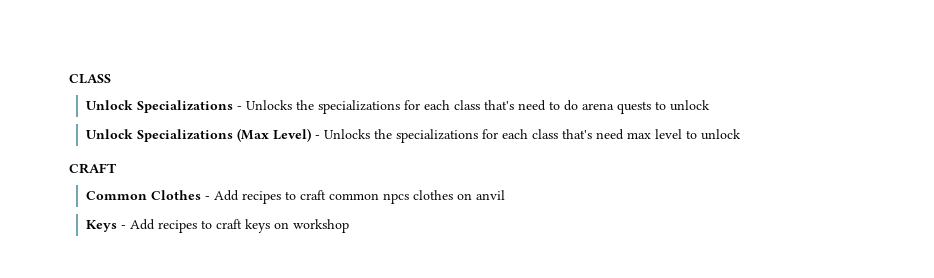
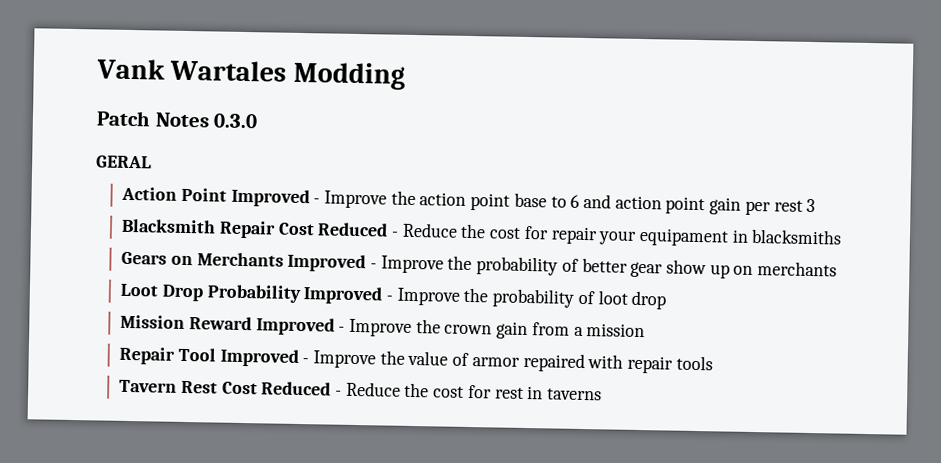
- CLASS
- Unlock Specializations - Unlocks the specializations for each class that's need to do arena quests to unlock
- Unlock Specializations (Max Level) - Unlocks the specializations for each class that's need max level to unlock
- CRAFT
- Common Clothes - Add recipes to craft common npcs clothes on anvil
- Keys - Add recipes to craft keys on workshop
+ Vank Wartales Modding
+ Patch Notes 0.3.0
+ GERAL
+ Action Point Improved - Improve the action point base to 6 and action point gain per rest 3
+ Blacksmith Repair Cost Reduced - Reduce the cost for repair your equipament in blacksmiths
+ Gears on Merchants Improved - Improve the probability of better gear show up on merchants
+ Loot Drop Probability Improved - Improve the probability of loot drop
+ Mission Reward Improved - Improve the crown gain from a mission
+ Repair Tool Improved - Improve the value of armor repaired with repair tools
+ Tavern Rest Cost Reduced - Reduce the cost for rest in taverns

